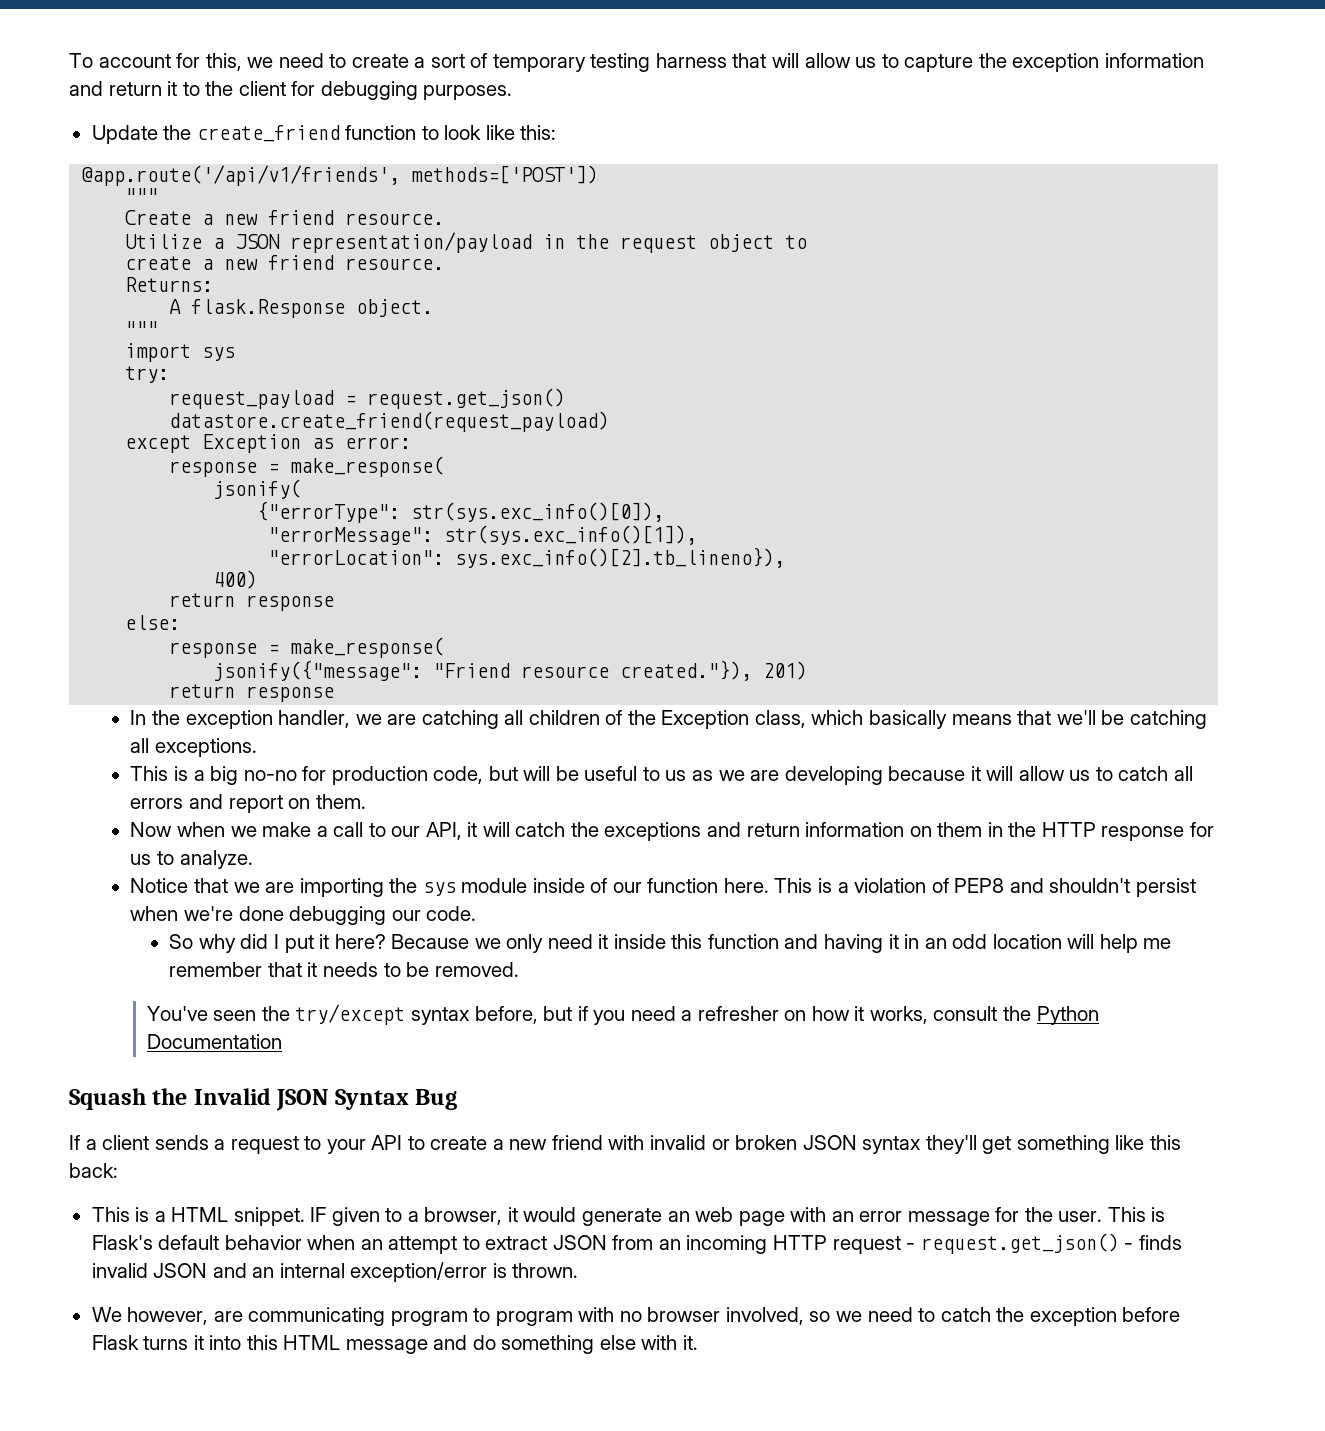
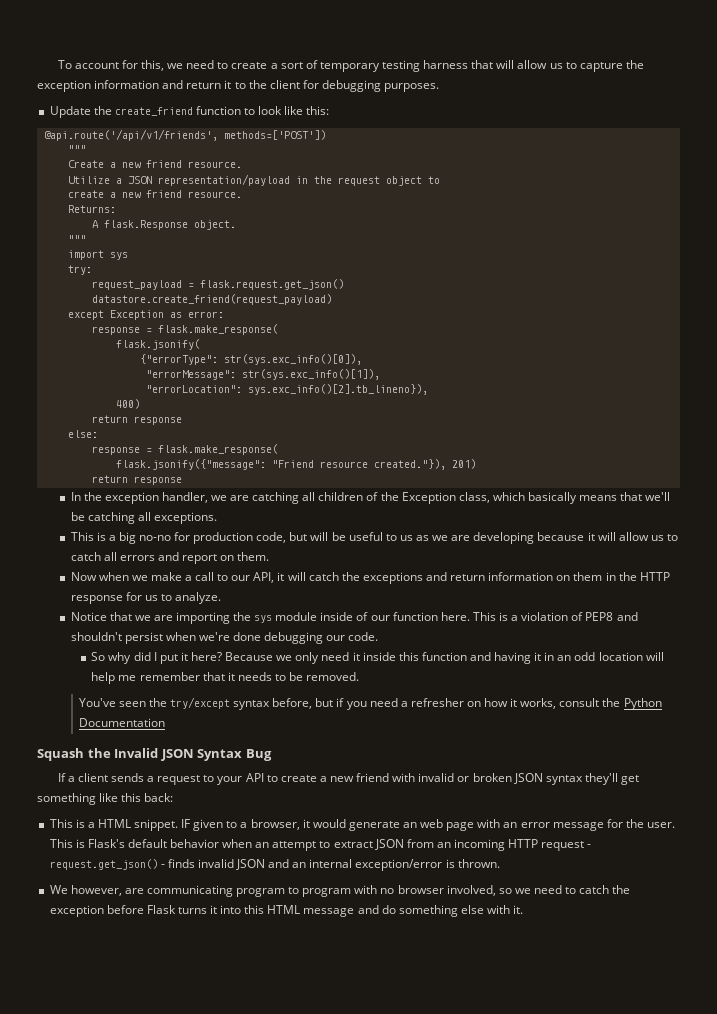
- @app.route('/api/v1/friends', methods=['POST'])
+ @api.route('/api/v1/friends', methods=['POST'])
- request_payload = request.get_json()
+ request_payload = flask.request.get_json()
  except Exception as error:
- response = make_response(
- jsonify(
+ response = flask.make_response(
+ flask.jsonify(
  else:
- response = make_response(
- jsonify({"message": "Friend resource created."}), 201)
+ response = flask.make_response(
+ flask.jsonify({"message": "Friend resource created."}), 201)

